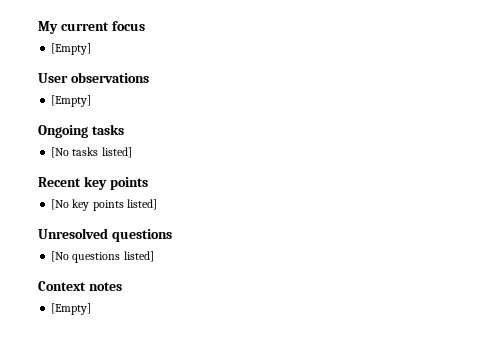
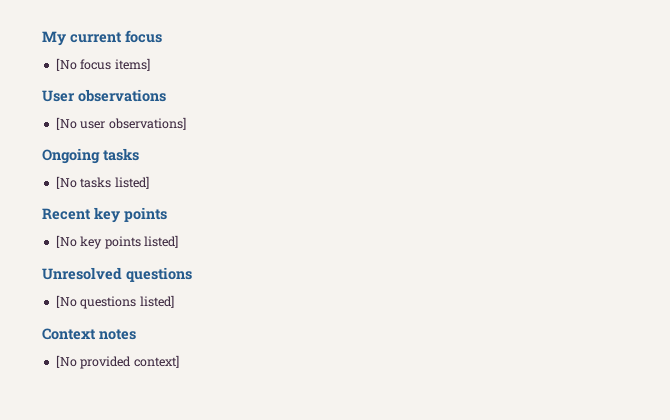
  My current focus
- [Empty]
+ [No focus items]
  User observations
- [Empty]
+ [No user observations]
  Context notes
- [Empty]
+ [No provided context]

